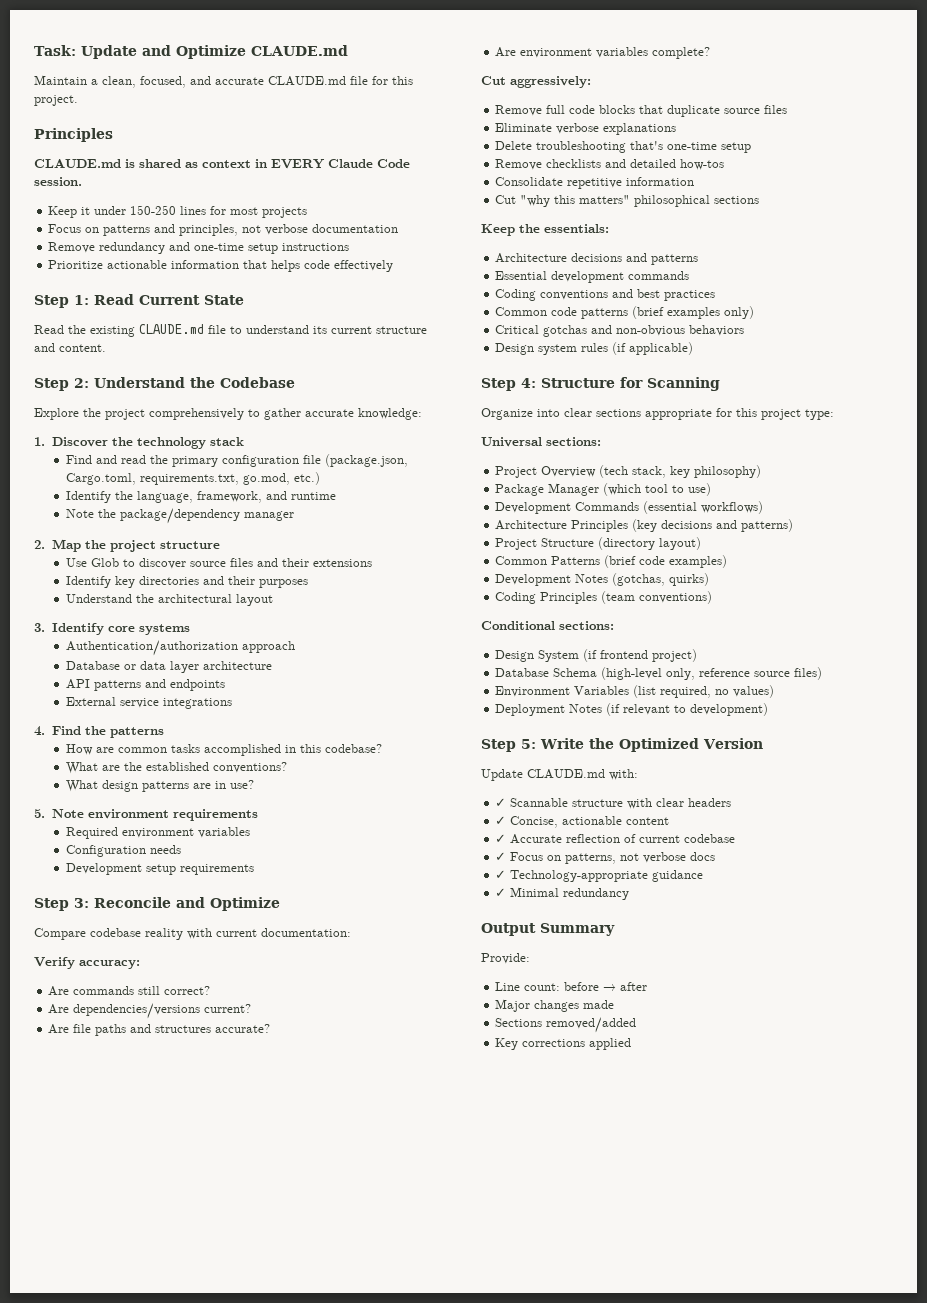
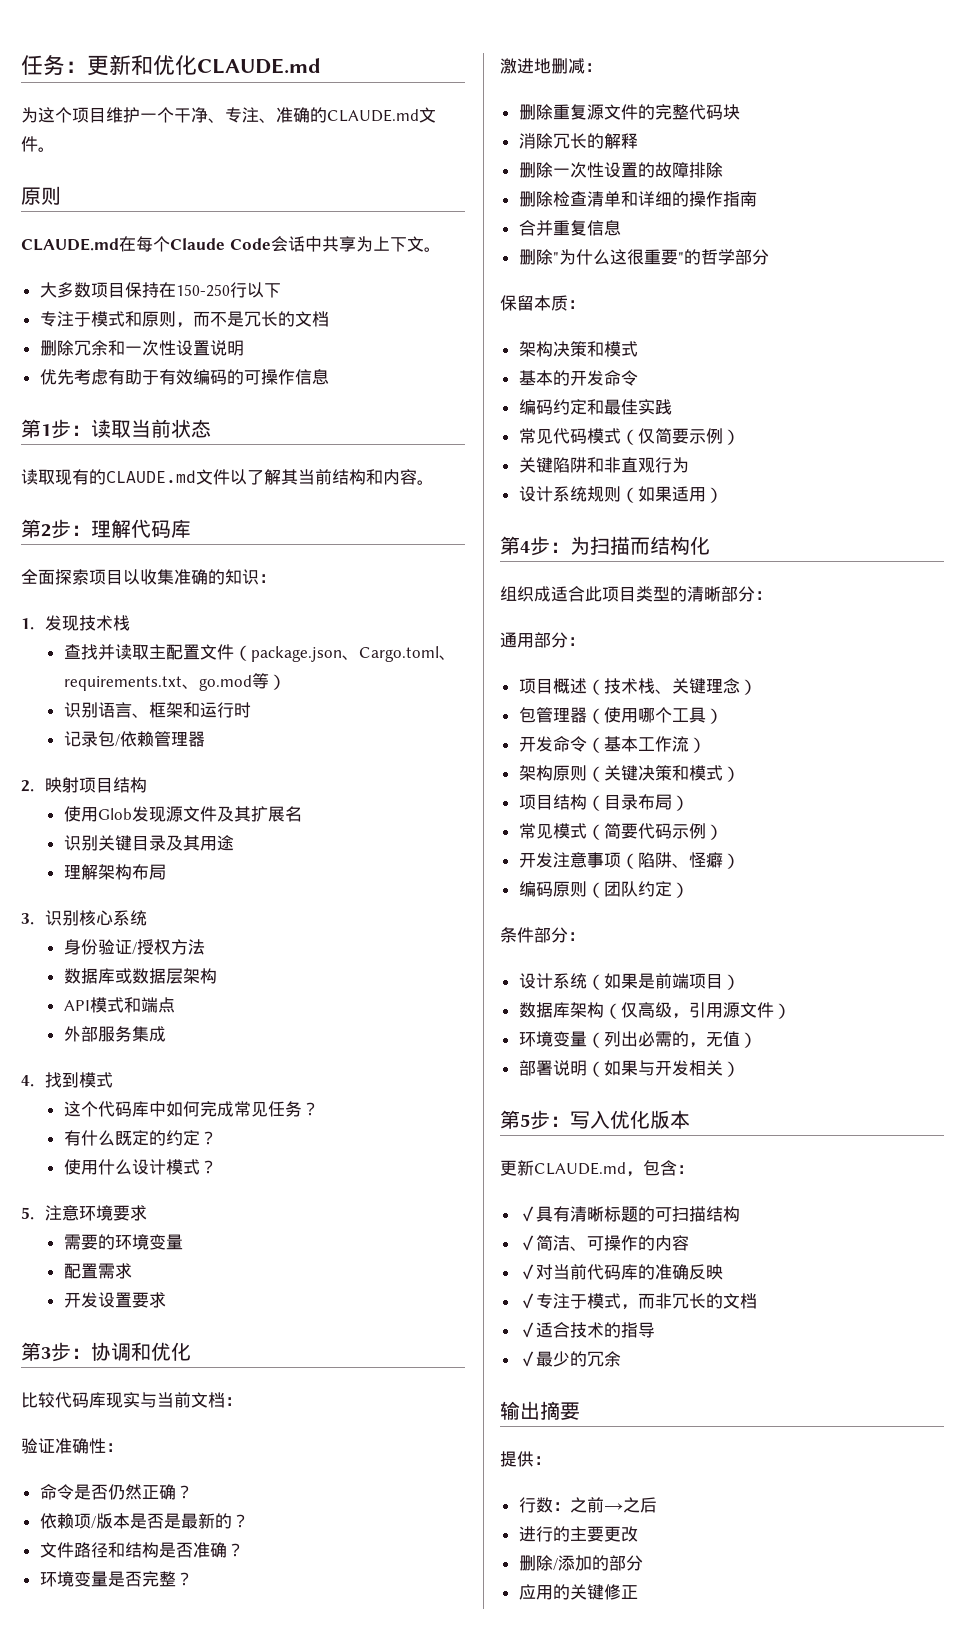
- Task: Update and Optimize CLAUDE.md
- Maintain a clean, focused, and accurate CLAUDE.md file for this project.
- Principles
- CLAUDE.md is shared as context in EVERY Claude Code session.
- Keep it under 150-250 lines for most projects
- Focus on patterns and principles, not verbose documentation
- Remove redundancy and one-time setup instructions
- Prioritize actionable information that helps code effectively
- Step 1: Read Current State
- Read the existing CLAUDE.md file to understand its current structure and content.
- Step 2: Understand the Codebase
- Explore the project comprehensively to gather accurate knowledge:
- 1. Discover the technology stack
- Find and read the primary configuration file (package.json, Cargo.toml, requirements.txt, go.mod, etc.)
- Identify the language, framework, and runtime
- Note the package/dependency manager
- 2. Map the project structure
- Use Glob to discover source files and their extensions
- Identify key directories and their purposes
- Understand the architectural layout
- 3. Identify core systems
- Authentication/authorization approach
- Database or data layer architecture
- API patterns and endpoints
- External service integrations
- 4. Find the patterns
- How are common tasks accomplished in this codebase?
- What are the established conventions?
- What design patterns are in use?
- 5. Note environment requirements
- Required environment variables
- Configuration needs
- Development setup requirements
- Step 3: Reconcile and Optimize
- Compare codebase reality with current documentation:
- Verify accuracy:
- Are commands still correct?
- Are dependencies/versions current?
- Are file paths and structures accurate?
- Are environment variables complete?
- Cut aggressively:
- Remove full code blocks that duplicate source files
- Eliminate verbose explanations
- Delete troubleshooting that's one-time setup
- Remove checklists and detailed how-tos
- Consolidate repetitive information
- Cut "why this matters" philosophical sections
- Keep the essentials:
- Architecture decisions and patterns
- Essential development commands
- Coding conventions and best practices
- Common code patterns (brief examples only)
- Critical gotchas and non-obvious behaviors
- Design system rules (if applicable)
- Step 4: Structure for Scanning
- Organize into clear sections appropriate for this project type:
- Universal sections:
- Project Overview (tech stack, key philosophy)
- Package Manager (which tool to use)
- Development Commands (essential workflows)
- Architecture Principles (key decisions and patterns)
- Project Structure (directory layout)
- Common Patterns (brief code examples)
- Development Notes (gotchas, quirks)
- Coding Principles (team conventions)
- Conditional sections:
- Design System (if frontend project)
- Database Schema (high-level only, reference source files)
- Environment Variables (list required, no values)
- Deployment Notes (if relevant to development)
- Step 5: Write the Optimized Version
- Update CLAUDE.md with:
- ✓ Scannable structure with clear headers
- ✓ Concise, actionable content
- ✓ Accurate reflection of current codebase
- ✓ Focus on patterns, not verbose docs
- ✓ Technology-appropriate guidance
- ✓ Minimal redundancy
- Output Summary
- Provide:
- Line count: before → after
- Major changes made
- Sections removed/added
- Key corrections applied
+ 任务：更新和优化CLAUDE.md
+ 为这个项目维护一个干净、专注、准确的CLAUDE.md文件。
+ 原则
+ CLAUDE.md在每个Claude Code会话中共享为上下文。
+ 大多数项目保持在150-250行以下
+ 专注于模式和原则，而不是冗长的文档
+ 删除冗余和一次性设置说明
+ 优先考虑有助于有效编码的可操作信息
+ 第1步：读取当前状态
+ 读取现有的CLAUDE.md文件以了解其当前结构和内容。
+ 第2步：理解代码库
+ 全面探索项目以收集准确的知识：
+ 1.发现技术栈
+ 查找并读取主配置文件（package.json、Cargo.toml、requirements.txt、go.mod等）
+ 识别语言、框架和运行时
+ 记录包/依赖管理器
+ 2.映射项目结构
+ 使用Glob发现源文件及其扩展名
+ 识别关键目录及其用途
+ 理解架构布局
+ 3.识别核心系统
+ 身份验证/授权方法
+ 数据库或数据层架构
+ API模式和端点
+ 外部服务集成
+ 4.找到模式
+ 这个代码库中如何完成常见任务？
+ 有什么既定的约定？
+ 使用什么设计模式？
+ 5.注意环境要求
+ 需要的环境变量
+ 配置需求
+ 开发设置要求
+ 第3步：协调和优化
+ 比较代码库现实与当前文档：
+ 验证准确性：
+ 命令是否仍然正确？
+ 依赖项/版本是否是最新的？
+ 文件路径和结构是否准确？
+ 环境变量是否完整？
+ 激进地删减：
+ 删除重复源文件的完整代码块
+ 消除冗长的解释
+ 删除一次性设置的故障排除
+ 删除检查清单和详细的操作指南
+ 合并重复信息
+ 删除"为什么这很重要"的哲学部分
+ 保留本质：
+ 架构决策和模式
+ 基本的开发命令
+ 编码约定和最佳实践
+ 常见代码模式（仅简要示例）
+ 关键陷阱和非直观行为
+ 设计系统规则（如果适用）
+ 第4步：为扫描而结构化
+ 组织成适合此项目类型的清晰部分：
+ 通用部分：
+ 项目概述（技术栈、关键理念）
+ 包管理器（使用哪个工具）
+ 开发命令（基本工作流）
+ 架构原则（关键决策和模式）
+ 项目结构（目录布局）
+ 常见模式（简要代码示例）
+ 开发注意事项（陷阱、怪癖）
+ 编码原则（团队约定）
+ 条件部分：
+ 设计系统（如果是前端项目）
+ 数据库架构（仅高级，引用源文件）
+ 环境变量（列出必需的，无值）
+ 部署说明（如果与开发相关）
+ 第5步：写入优化版本
+ 更新CLAUDE.md，包含：
+ ✓具有清晰标题的可扫描结构
+ ✓简洁、可操作的内容
+ ✓对当前代码库的准确反映
+ ✓专注于模式，而非冗长的文档
+ ✓适合技术的指导
+ ✓最少的冗余
+ 输出摘要
+ 提供：
+ 行数：之前→之后
+ 进行的主要更改
+ 删除/添加的部分
+ 应用的关键修正

